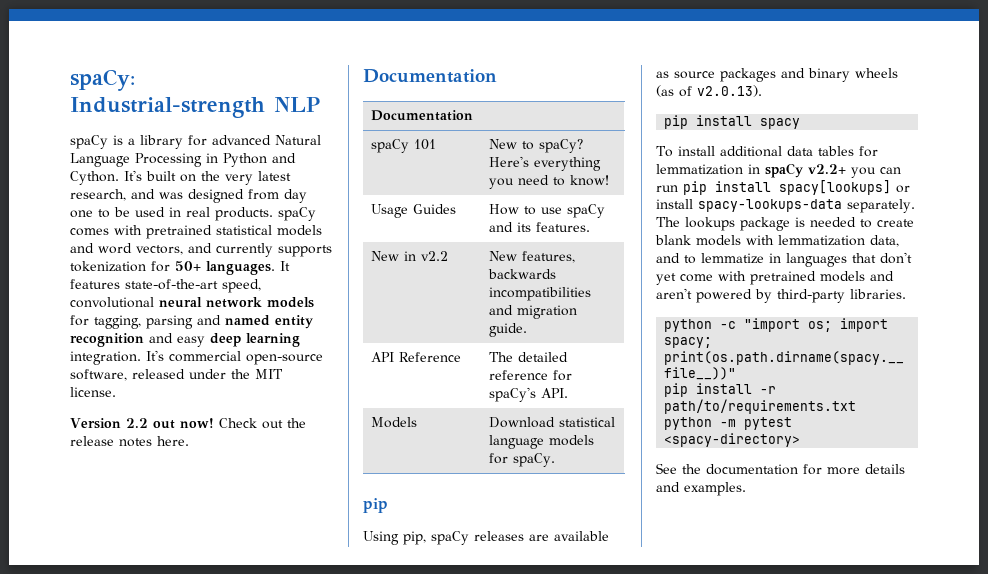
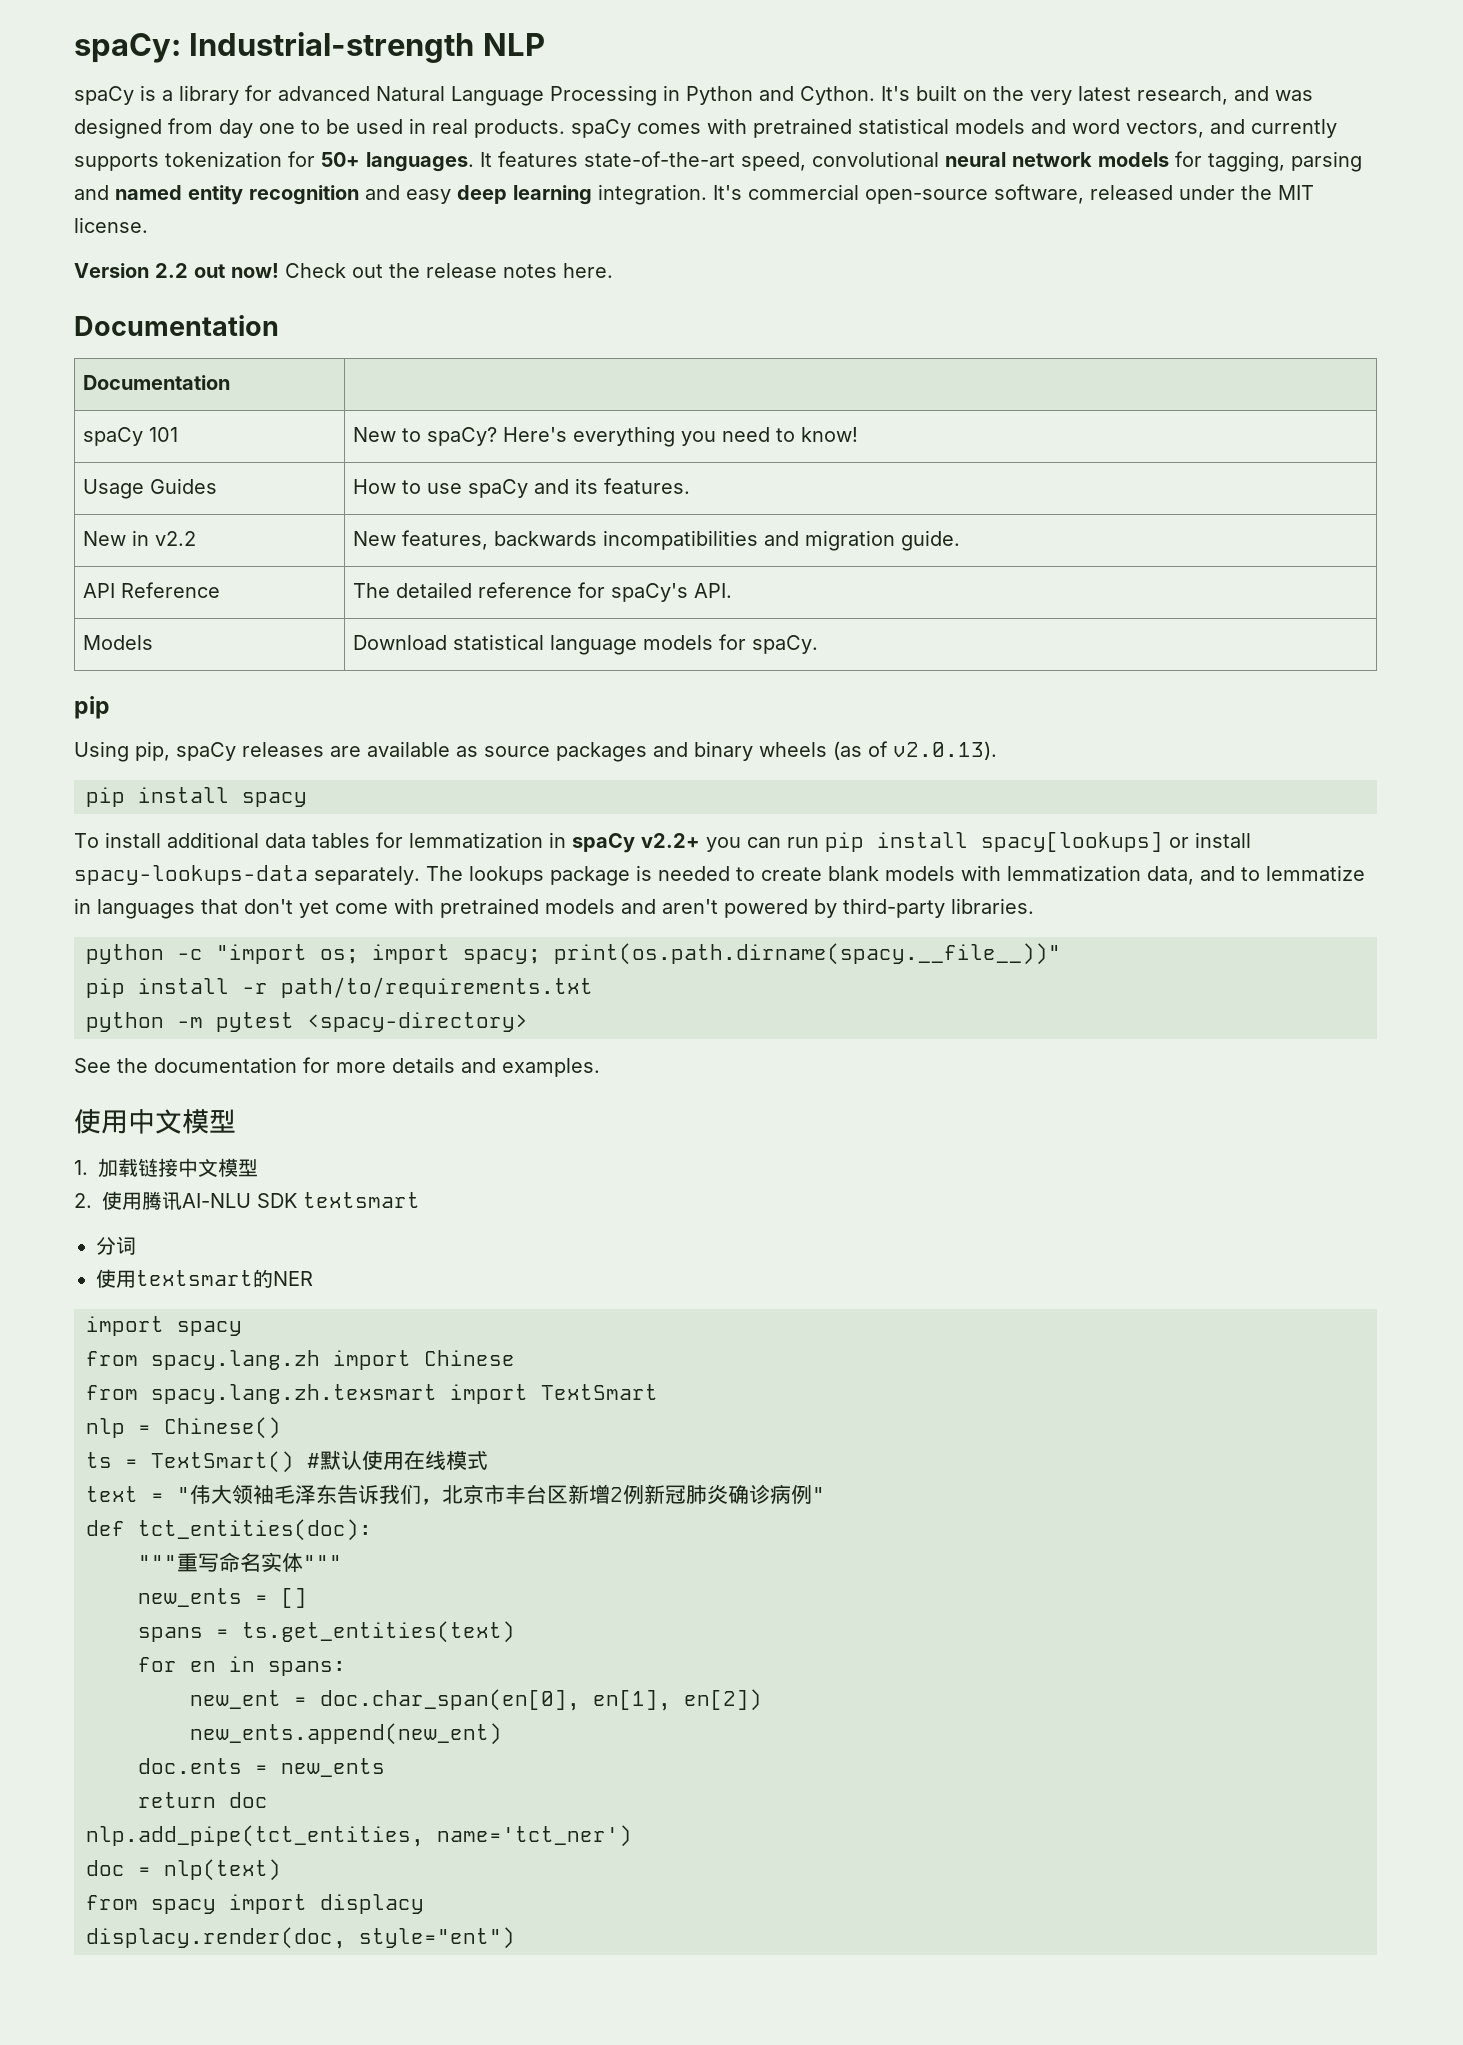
+ 使用中文模型
+ 1.加载链接中文模型
+ 2.使用腾讯AI-NLU SDK textsmart
+ 分词
+ 使用textsmart的NER
+ import spacy
+ from spacy.lang.zh import Chinese
+ from spacy.lang.zh.texsmart import TextSmart
+ nlp = Chinese()
+ ts = TextSmart() #默认使用在线模式
+ text = "伟大领袖毛泽东告诉我们，北京市丰台区新增2例新冠肺炎确诊病例"
+ def tct_entities(doc):
+ """重写命名实体"""
+ new_ents = []
+ spans = ts.get_entities(text)
+ for en in spans:
+ new_ent = doc.char_span(en[0], en[1], en[2])
+ new_ents.append(new_ent)
+ doc.ents = new_ents
+ return doc
+ nlp.add_pipe(tct_entities, name='tct_ner')
+ doc = nlp(text)
+ from spacy import displacy
+ displacy.render(doc, style="ent")

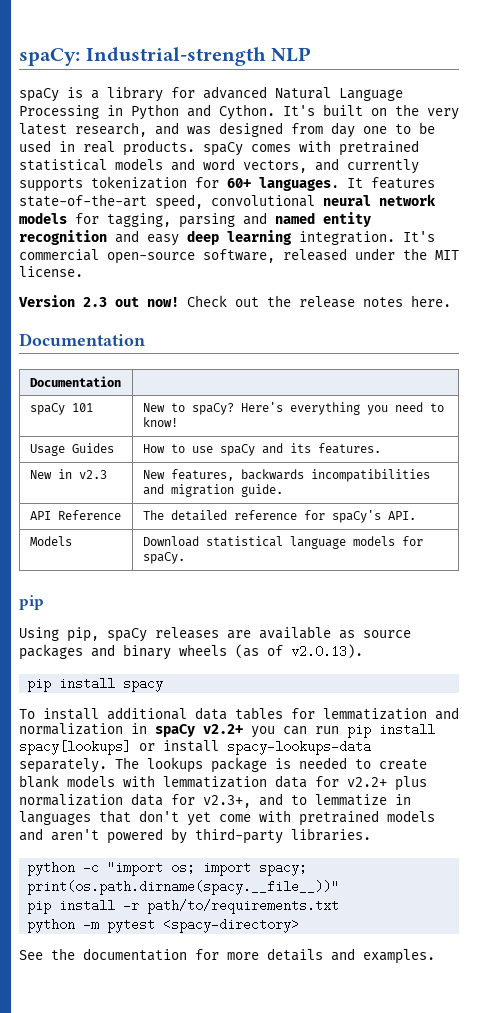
- It's built on the very latest research, and was designed from day one to be used in real products. spaCy comes with pretrained statistical models and word vectors, and currently supports tokenization for 50+ languages.
+ It's built on the very latest research, and was designed from day one to be used in real products. spaCy comes with pretrained statistical models and word vectors, and currently supports tokenization for 60+ languages.
- Version 2.2 out now!
+ Version 2.3 out now!
- New in v2.2 | New features, backwards incompatibilities and migration guide.
+ New in v2.3 | New features, backwards incompatibilities and migration guide.
- To install additional data tables for lemmatization in spaCy v2.2+ you can run pip install spacy[lookups] or install spacy-lookups-data separately.
+ To install additional data tables for lemmatization and normalization in spaCy v2.2+ you can run pip install spacy[lookups] or install spacy-lookups-data separately.
- The lookups package is needed to create blank models with lemmatization data, and to lemmatize in languages that don't yet come with pretrained models and aren't powered by third-party libraries.
+ The lookups package is needed to create blank models with lemmatization data for v2.2+ plus normalization data for v2.3+, and to lemmatize in languages that don't yet come with pretrained models and aren't powered by third-party libraries.
- 使用中文模型
- 1.加载链接中文模型
- 2.使用腾讯AI-NLU SDK textsmart
- 分词
- 使用textsmart的NER
- import spacy
- from spacy.lang.zh import Chinese
- from spacy.lang.zh.texsmart import TextSmart
- nlp = Chinese()
- ts = TextSmart() #默认使用在线模式
- text = "伟大领袖毛泽东告诉我们，北京市丰台区新增2例新冠肺炎确诊病例"
- def tct_entities(doc):
- """重写命名实体"""
- new_ents = []
- spans = ts.get_entities(text)
- for en in spans:
- new_ent = doc.char_span(en[0], en[1], en[2])
- new_ents.append(new_ent)
- doc.ents = new_ents
- return doc
- nlp.add_pipe(tct_entities, name='tct_ner')
- doc = nlp(text)
- from spacy import displacy
- displacy.render(doc, style="ent")

